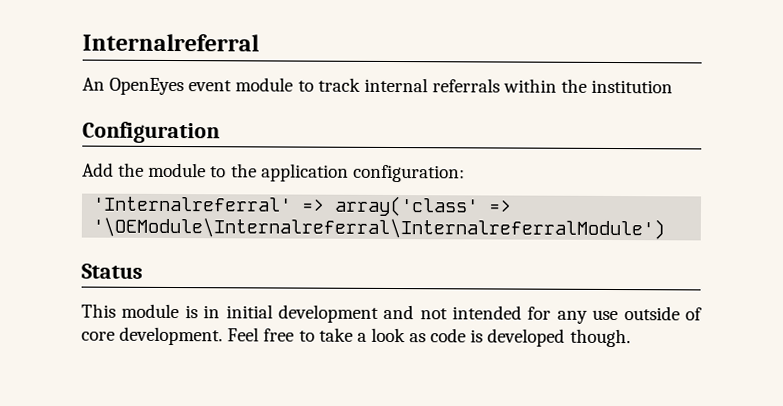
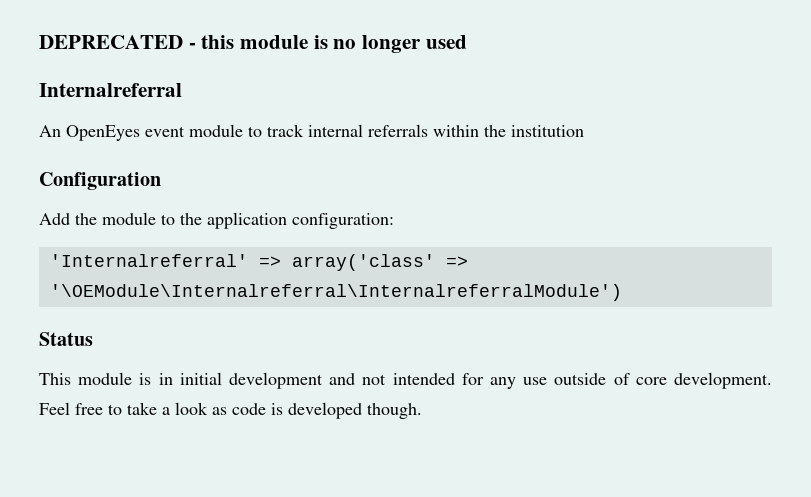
+ DEPRECATED - this module is no longer used

